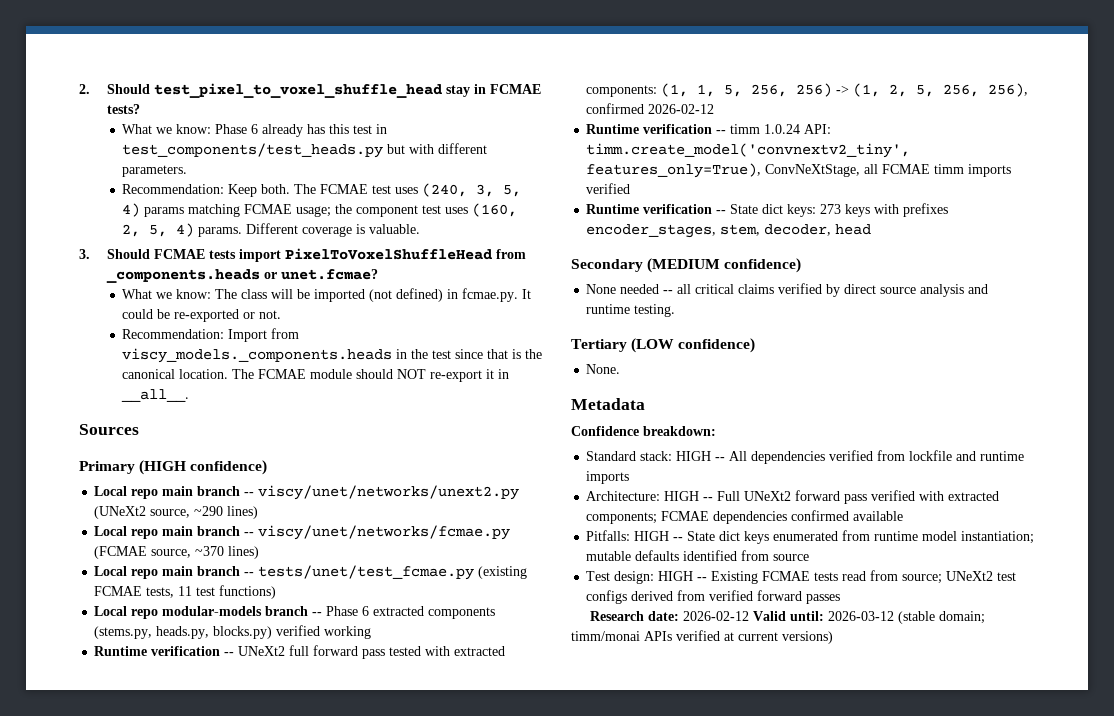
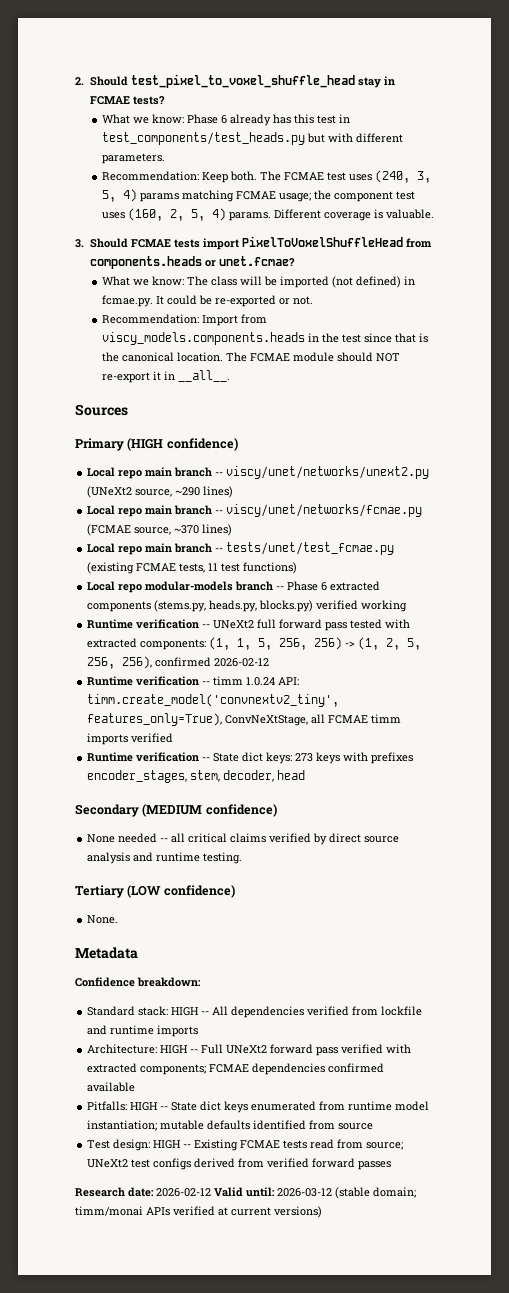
- 3. Should FCMAE tests import PixelToVoxelShuffleHead from _components.heads or unet.fcmae?
+ 3. Should FCMAE tests import PixelToVoxelShuffleHead from components.heads or unet.fcmae?
- Recommendation: Import from viscy_models._components.heads in the test since that is the canonical location.
+ Recommendation: Import from viscy_models.components.heads in the test since that is the canonical location.

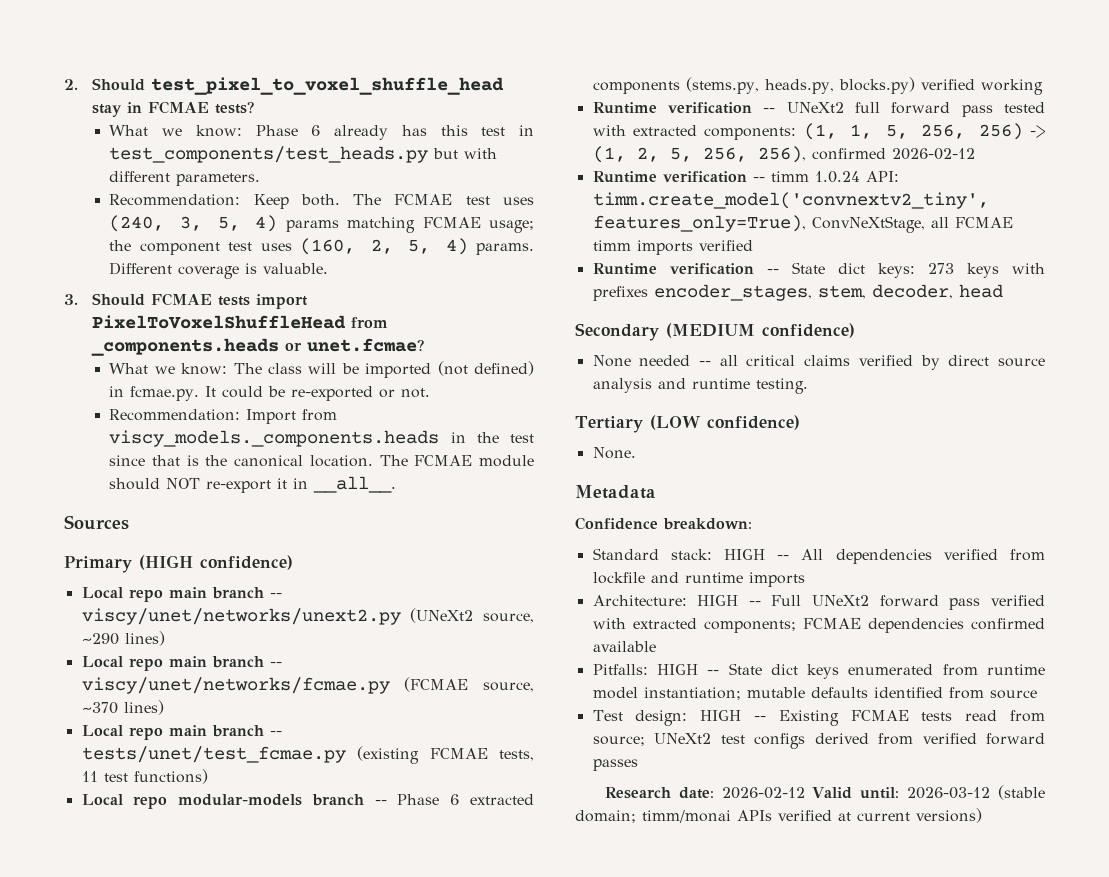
- 3. Should FCMAE tests import PixelToVoxelShuffleHead from components.heads or unet.fcmae?
+ 3. Should FCMAE tests import PixelToVoxelShuffleHead from _components.heads or unet.fcmae?
- Recommendation: Import from viscy_models.components.heads in the test since that is the canonical location.
+ Recommendation: Import from viscy_models._components.heads in the test since that is the canonical location.

